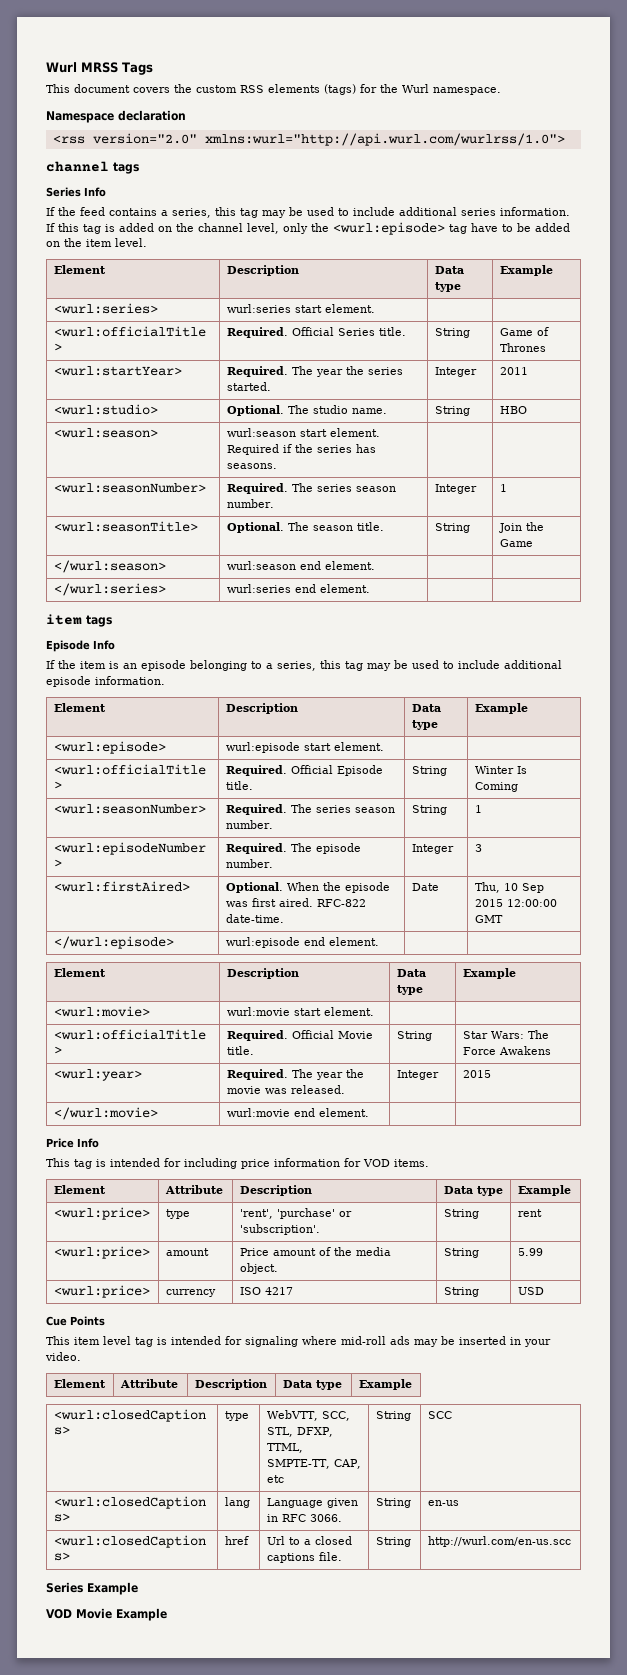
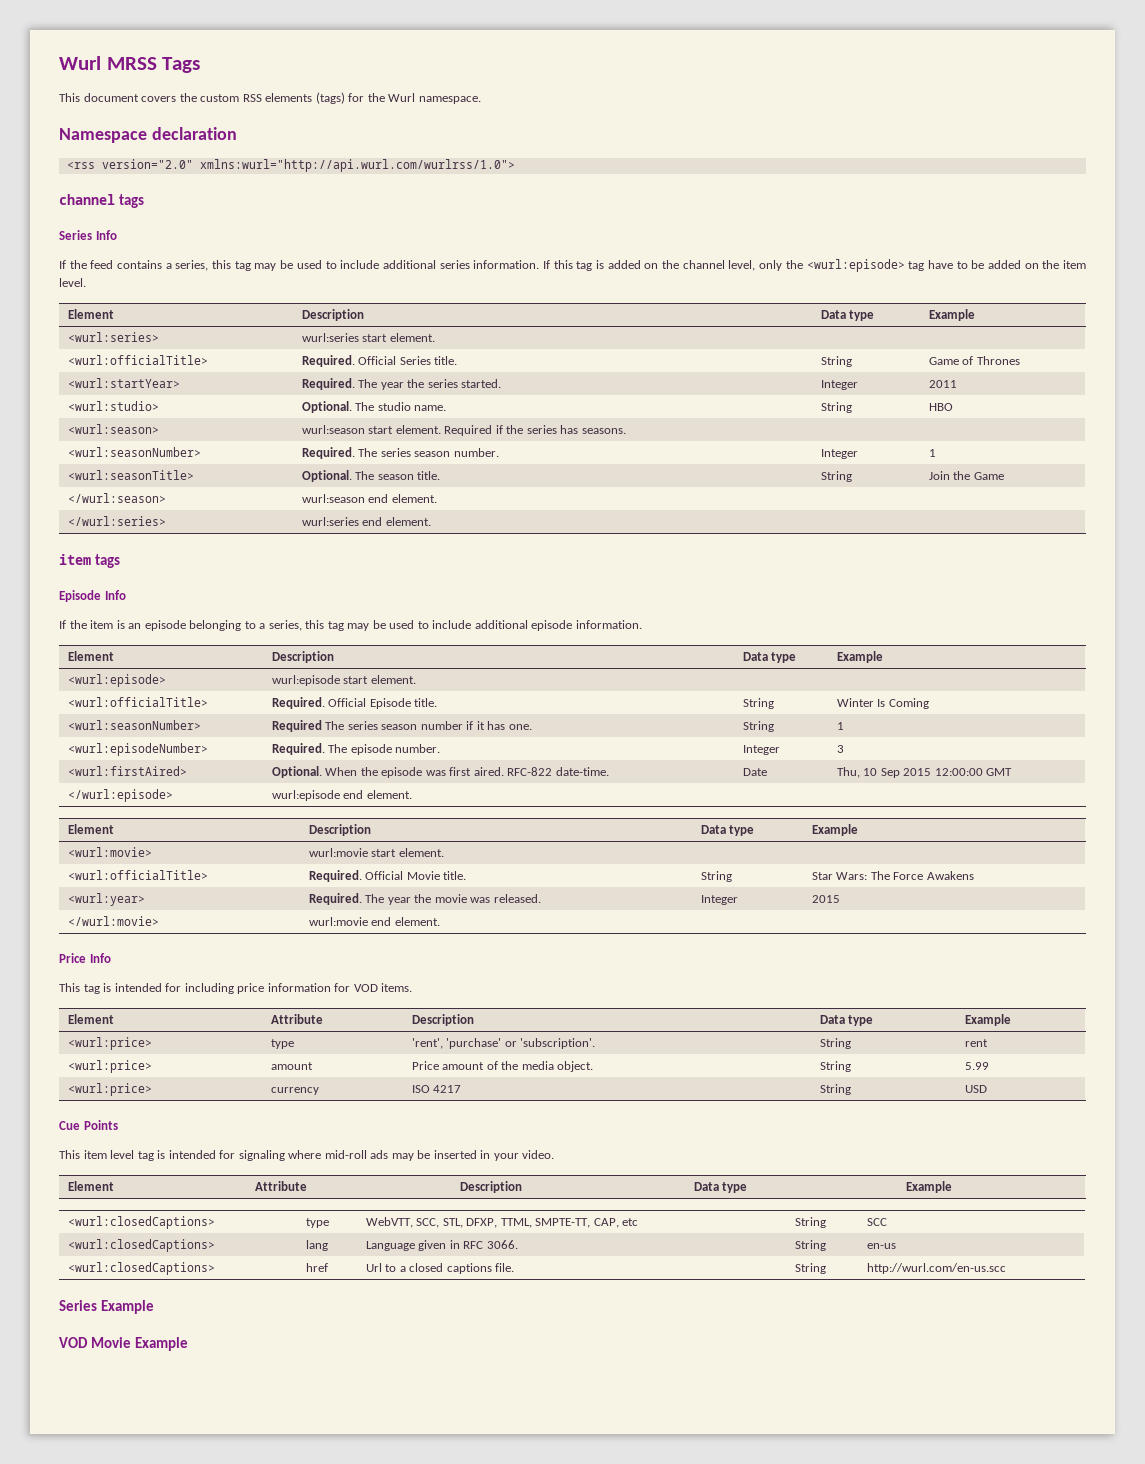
- <wurl:seasonNumber> | Required. The series season number. | String | 1
+ <wurl:seasonNumber> | Required The series season number if it has one. | String | 1

